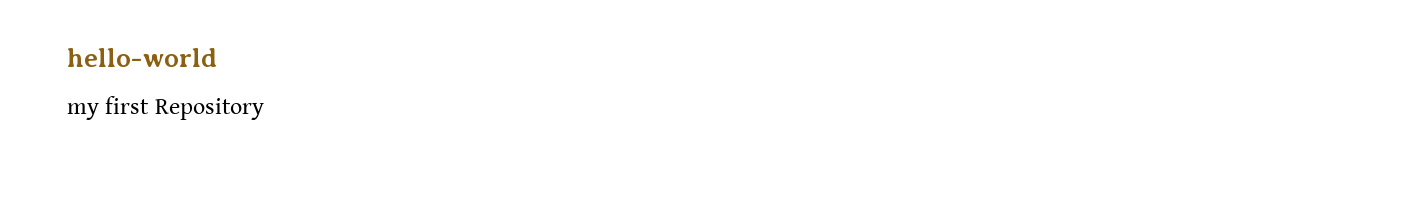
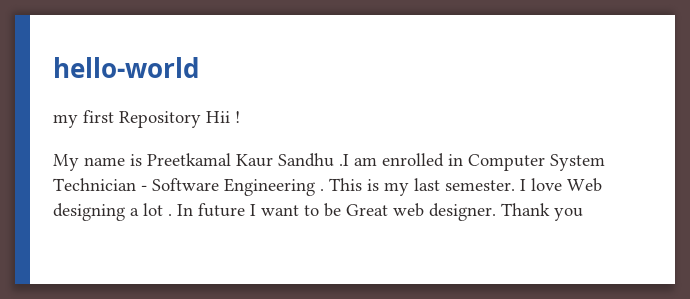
- my first Repository
+ my first Repository Hii !
+ My name is Preetkamal Kaur Sandhu .I am enrolled in Computer System Technician - Software Engineering . This is my last semester. I love Web designing a lot . In future I want to be Great web designer. Thank you

